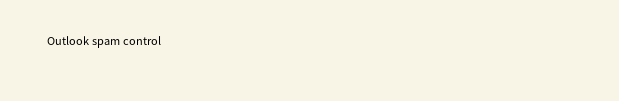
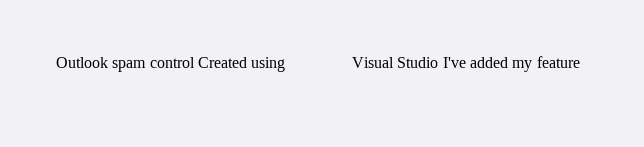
- Outlook spam control
+ Outlook spam control Created using Visual Studio I've added my feature

